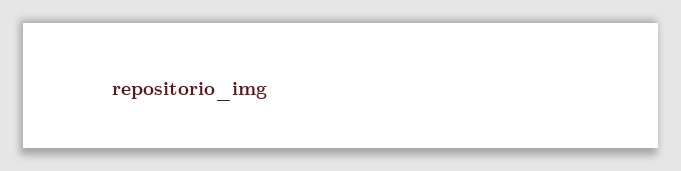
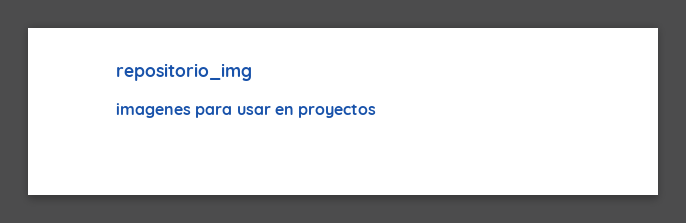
+ imagenes para usar en proyectos

